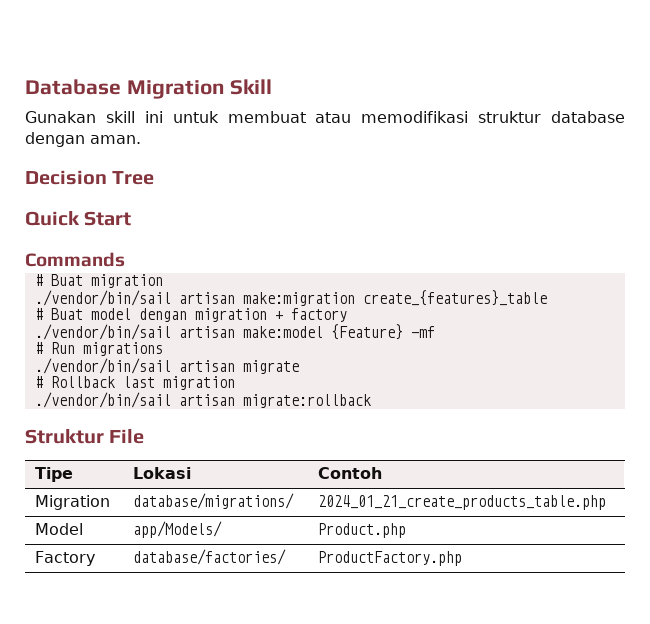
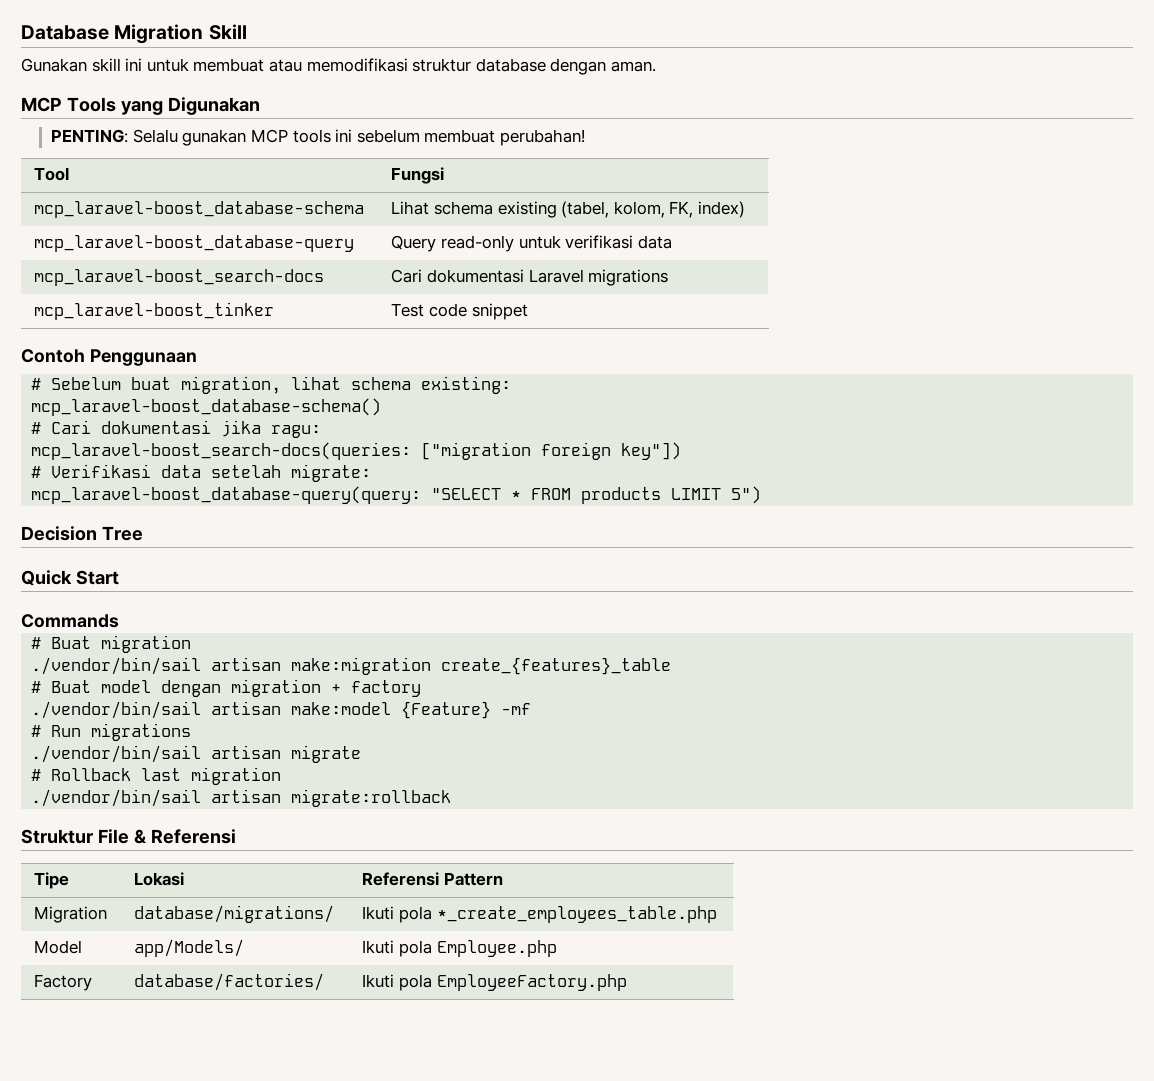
+ MCP Tools yang Digunakan
+ PENTING: Selalu gunakan MCP tools ini sebelum membuat perubahan!
+ Tool | Fungsi
+ mcp_laravel-boost_database-schema | Lihat schema existing (tabel, kolom, FK, index)
+ mcp_laravel-boost_database-query | Query read-only untuk verifikasi data
+ mcp_laravel-boost_search-docs | Cari dokumentasi Laravel migrations
+ mcp_laravel-boost_tinker | Test code snippet
+ Contoh Penggunaan
+ # Sebelum buat migration, lihat schema existing:
+ mcp_laravel-boost_database-schema()
+ # Cari dokumentasi jika ragu:
+ mcp_laravel-boost_search-docs(queries: ["migration foreign key"])
+ # Verifikasi data setelah migrate:
+ mcp_laravel-boost_database-query(query: "SELECT * FROM products LIMIT 5")
- Struktur File
+ Struktur File & Referensi
- Tipe | Lokasi | Contoh
+ Tipe | Lokasi | Referensi Pattern
- Migration | database/migrations/ | 2024_01_21_create_products_table.php
+ Migration | database/migrations/ | Ikuti pola *_create_employees_table.php
- Model | app/Models/ | Product.php
+ Model | app/Models/ | Ikuti pola Employee.php
- Factory | database/factories/ | ProductFactory.php
+ Factory | database/factories/ | Ikuti pola EmployeeFactory.php

